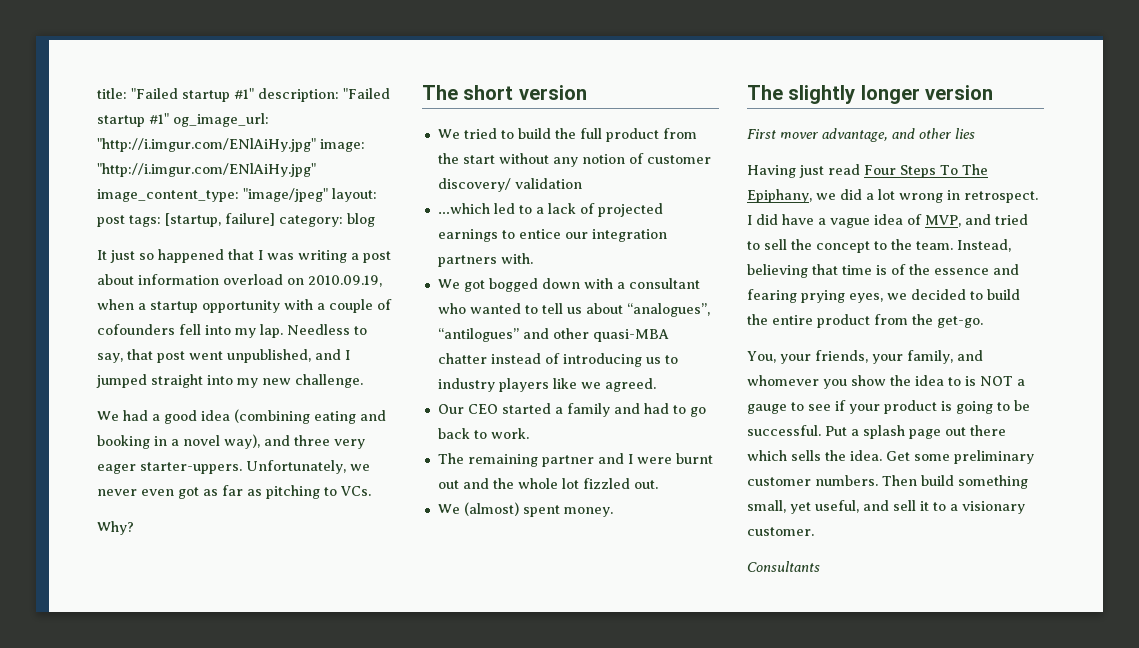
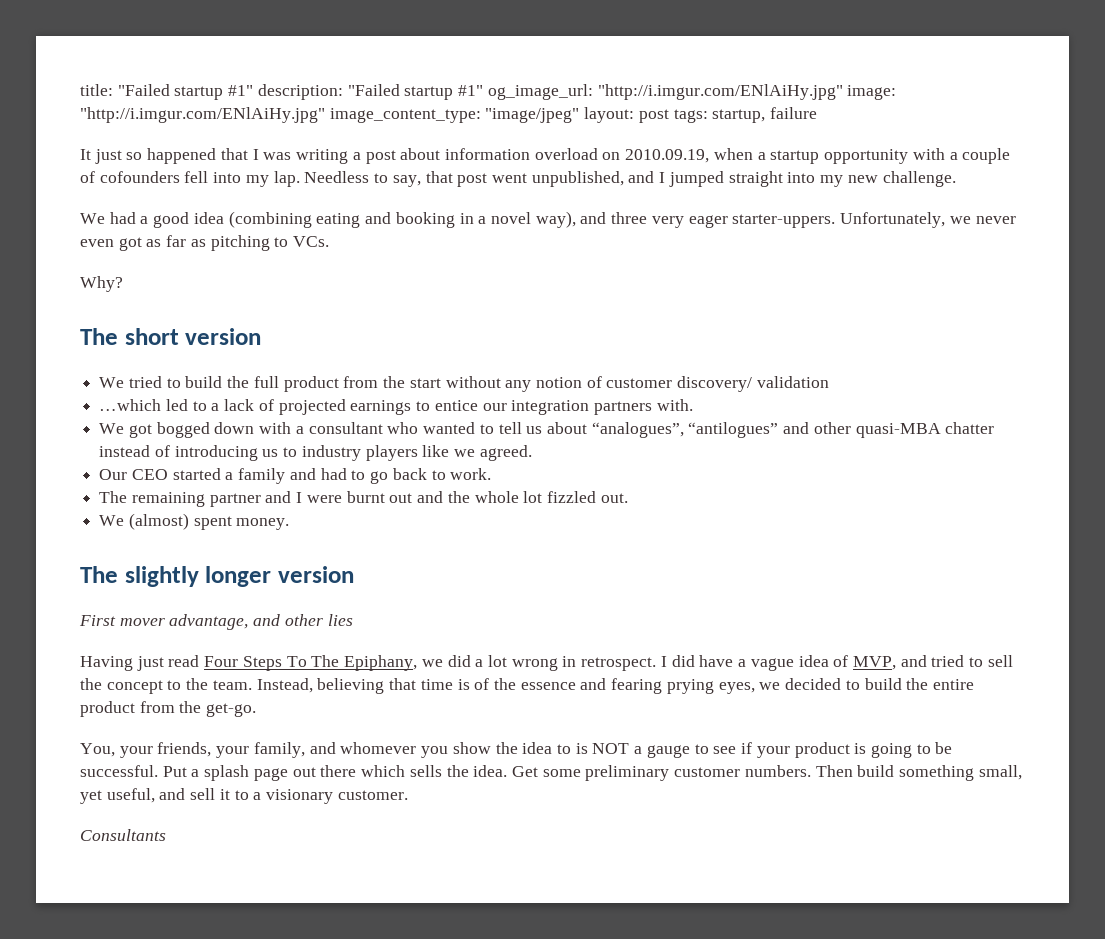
- title: "Failed startup #1" description: "Failed startup #1" og_image_url: "http://i.imgur.com/ENlAiHy.jpg" image: "http://i.imgur.com/ENlAiHy.jpg" image_content_type: "image/jpeg" layout: post tags: [startup, failure] category: blog
+ title: "Failed startup #1" description: "Failed startup #1" og_image_url: "http://i.imgur.com/ENlAiHy.jpg" image: "http://i.imgur.com/ENlAiHy.jpg" image_content_type: "image/jpeg" layout: post tags: startup, failure

